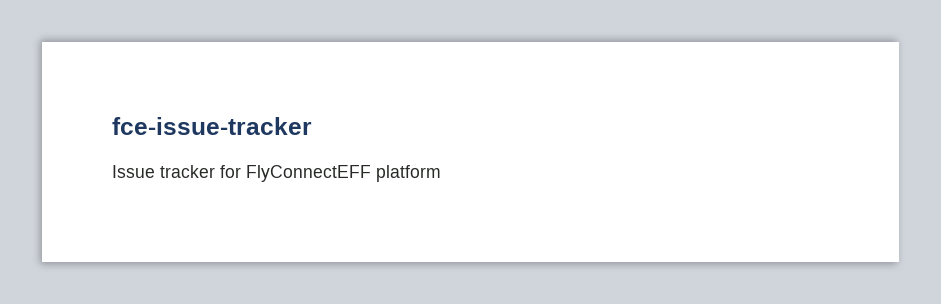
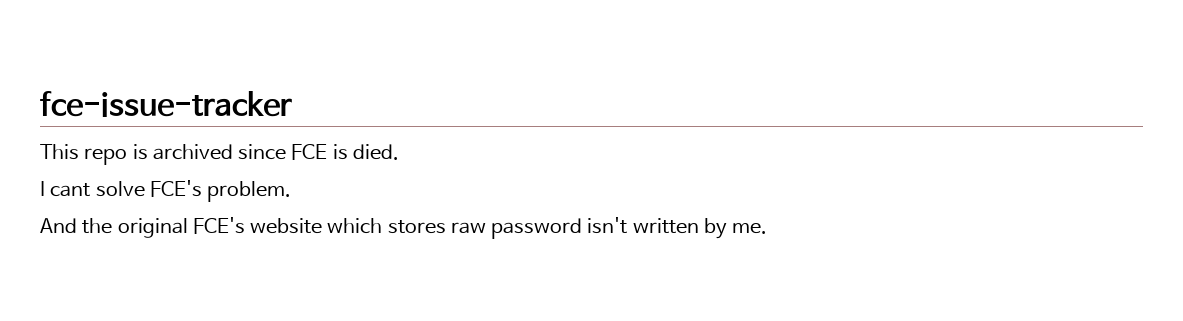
- Issue tracker for FlyConnectEFF platform
+ This repo is archived since FCE is died.
+ I cant solve FCE's problem.
+ And the original FCE's website which stores raw password isn't written by me.

